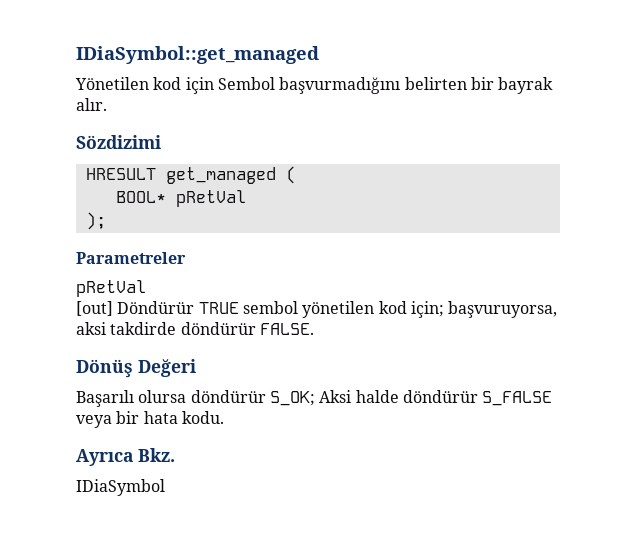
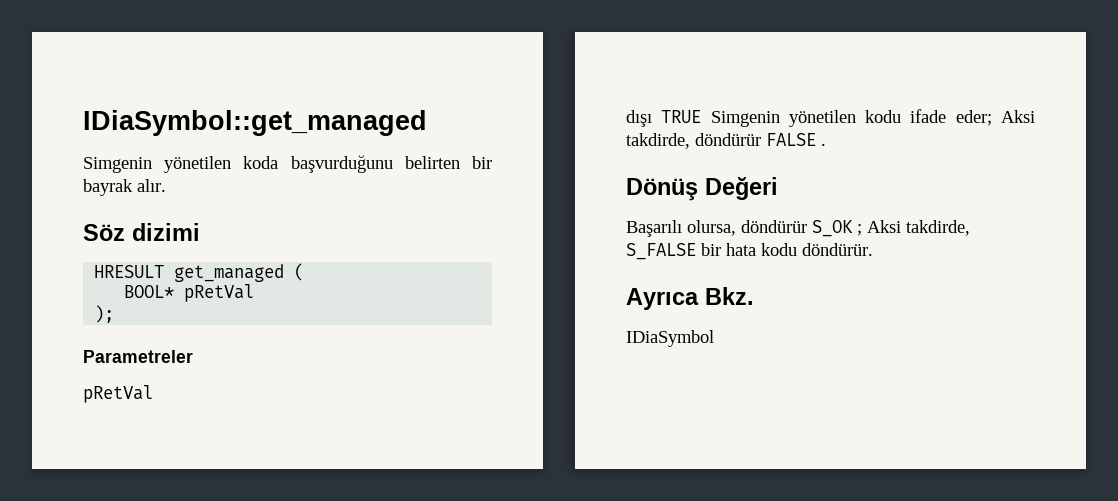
- Yönetilen kod için Sembol başvurmadığını belirten bir bayrak alır.
+ Simgenin yönetilen koda başvurduğunu belirten bir bayrak alır.
- Sözdizimi
+ Söz dizimi
- [out] Döndürür TRUE sembol yönetilen kod için; başvuruyorsa, aksi takdirde döndürür FALSE.
+ dışı TRUE Simgenin yönetilen kodu ifade eder; Aksi takdirde, döndürür FALSE .
  Dönüş Değeri
- Başarılı olursa döndürür S_OK; Aksi halde döndürür S_FALSE veya bir hata kodu.
+ Başarılı olursa, döndürür S_OK ; Aksi takdirde, S_FALSE bir hata kodu döndürür.

